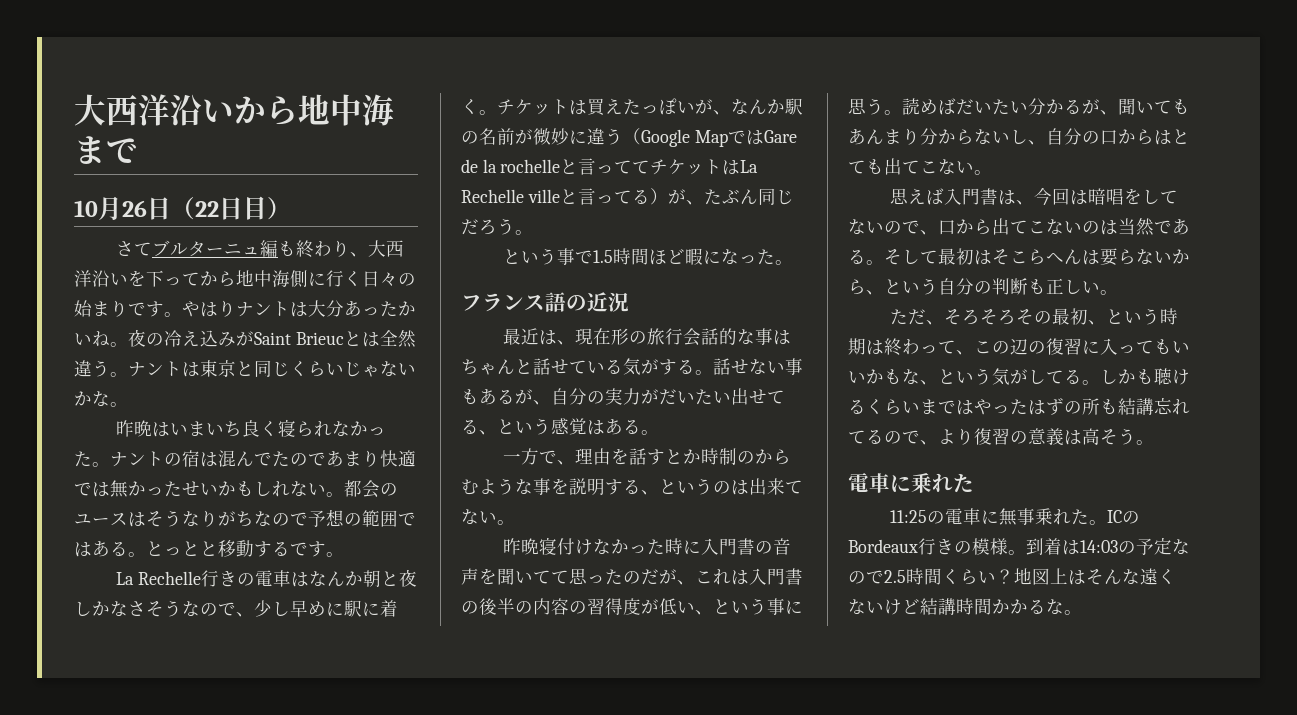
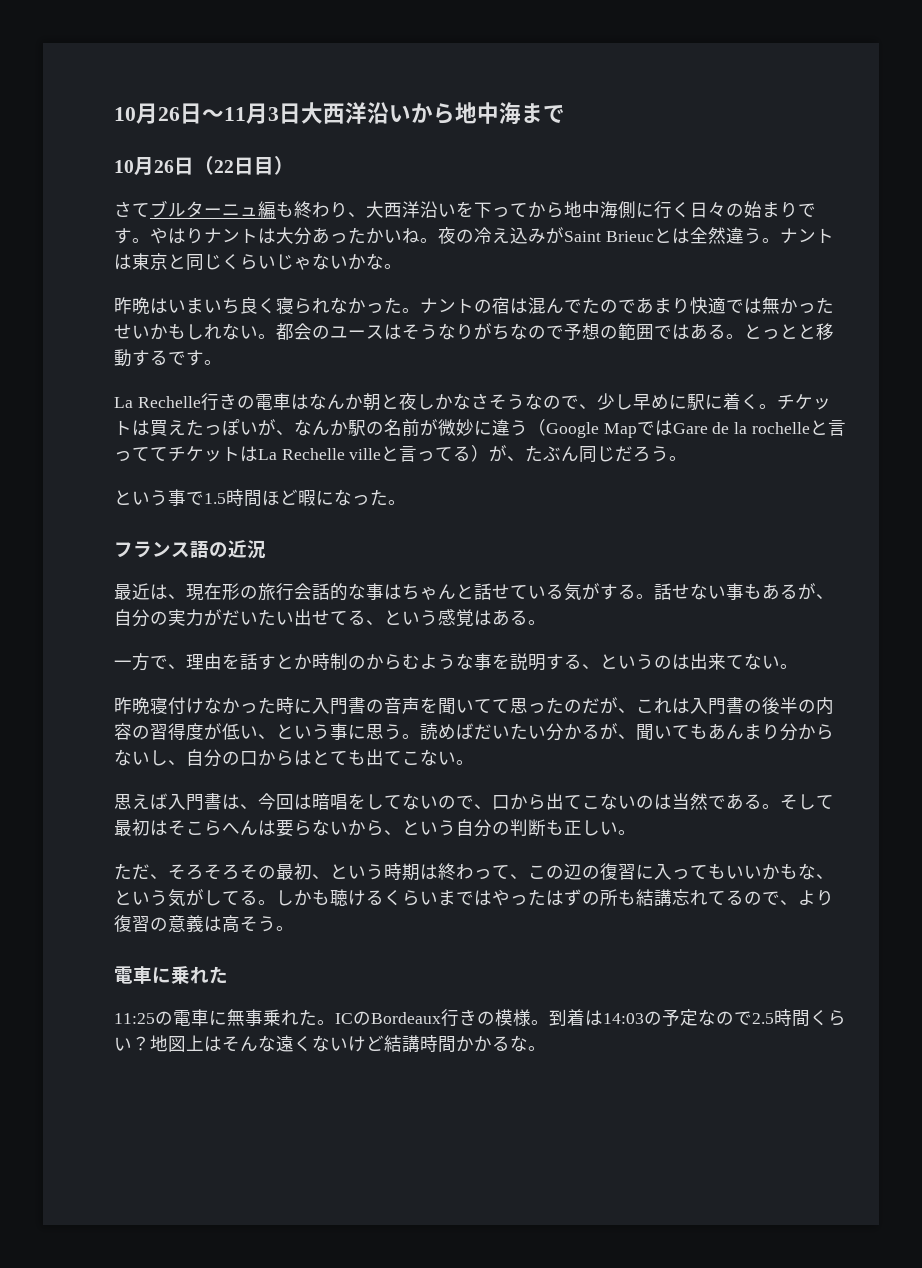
- 大西洋沿いから地中海まで
+ 10月26日〜11月3日大西洋沿いから地中海まで

